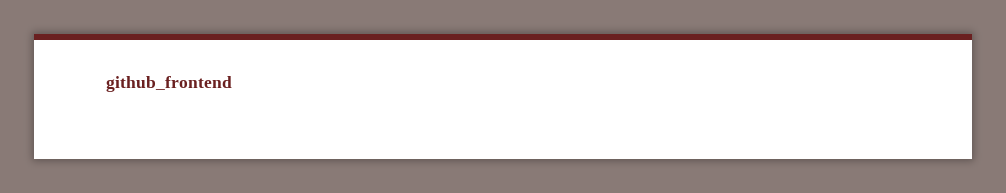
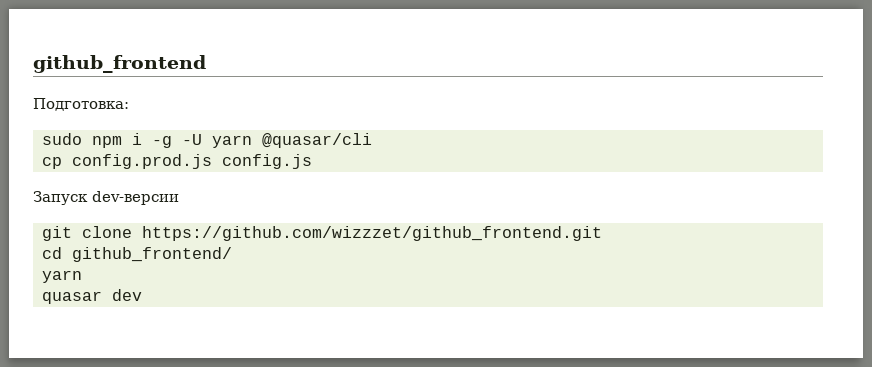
+ Подготовка:
+ sudo npm i -g -U yarn @quasar/cli
+ cp config.prod.js config.js
+ Запуск dev-версии
+ git clone https://github.com/wizzzet/github_frontend.git
+ cd github_frontend/
+ yarn
+ quasar dev

